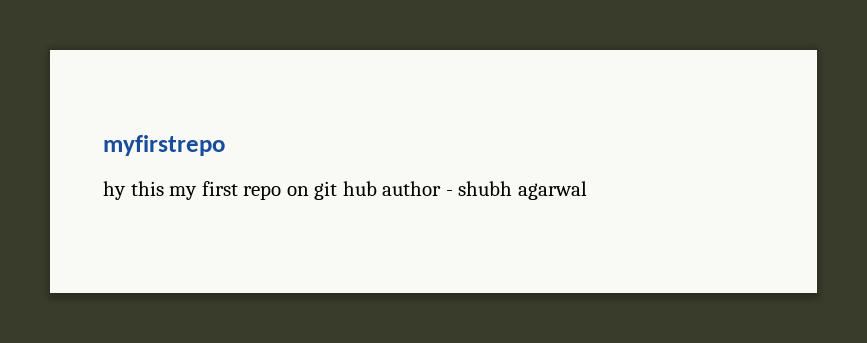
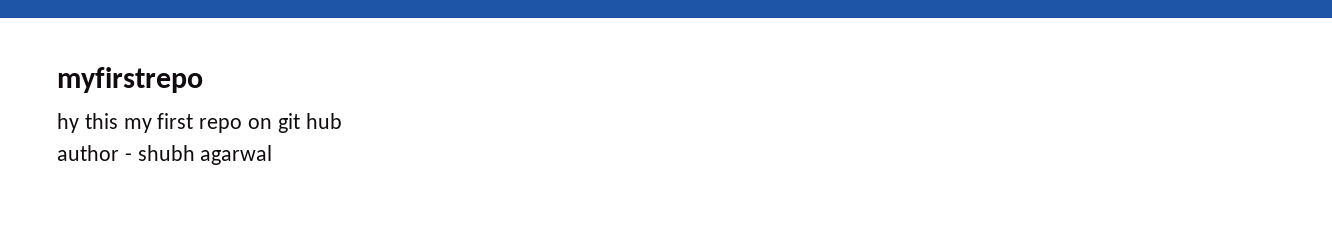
- hy this my first repo on git hub author - shubh agarwal
+ hy this my first repo on git hub
+ author - shubh agarwal

